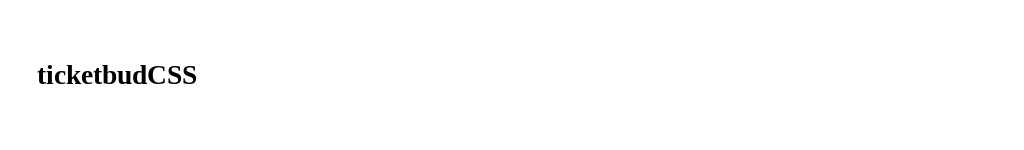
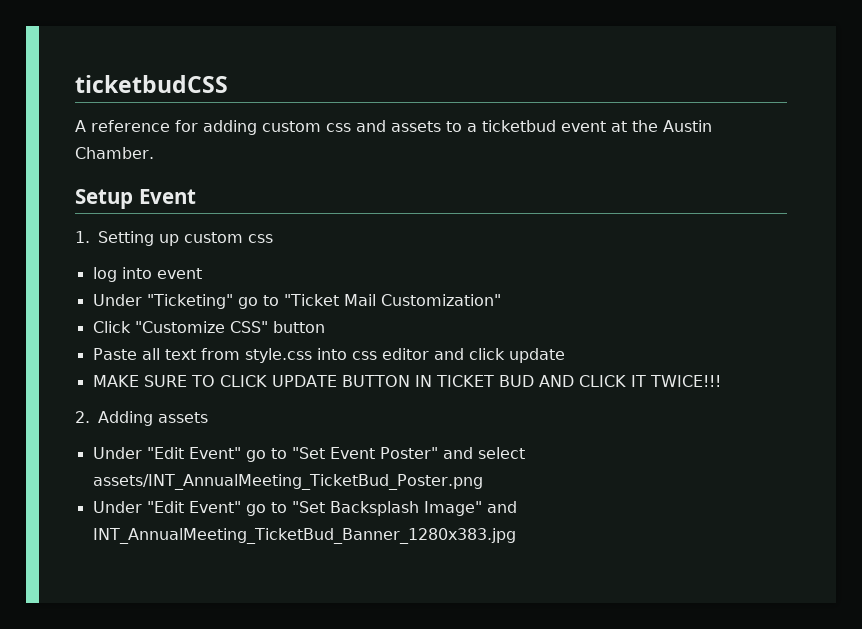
+ A reference for adding custom css and assets to a ticketbud event at the Austin Chamber.
+ Setup Event
+ 1. Setting up custom css
+ log into event
+ Under "Ticketing" go to "Ticket Mail Customization"
+ Click "Customize CSS" button
+ Paste all text from style.css into css editor and click update
+ MAKE SURE TO CLICK UPDATE BUTTON IN TICKET BUD AND CLICK IT TWICE!!!
+ 2. Adding assets
+ Under "Edit Event" go to "Set Event Poster" and select assets/INT_AnnualMeeting_TicketBud_Poster.png
+ Under "Edit Event" go to "Set Backsplash Image" and INT_AnnualMeeting_TicketBud_Banner_1280x383.jpg

